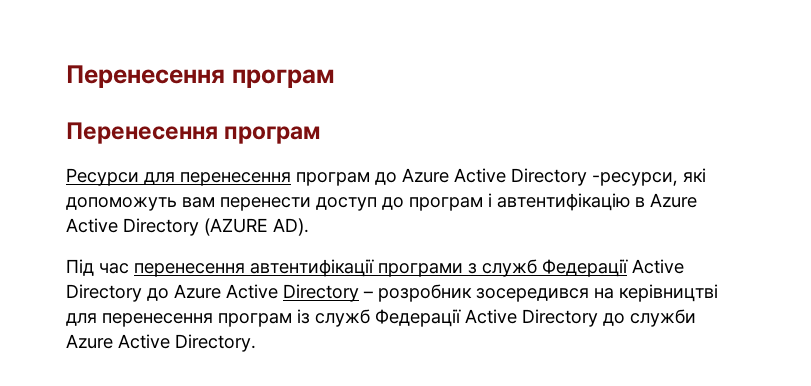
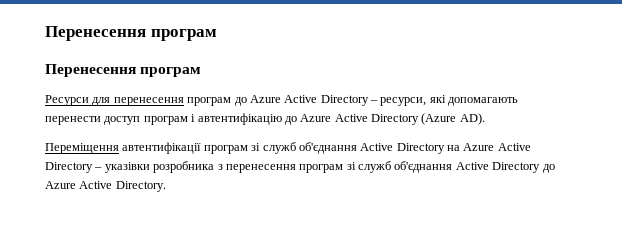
- Ресурси для перенесення програм до Azure Active Directory -ресурси, які допоможуть вам перенести доступ до програм і автентифікацію в Azure Active Directory (AZURE AD).
+ Ресурси для перенесення програм до Azure Active Directory – ресурси, які допомагають перенести доступ програм і автентифікацію до Azure Active Directory (Azure AD).
- Під час перенесення автентифікації програми з служб Федерації Active Directory до Azure Active Directory – розробник зосередився на керівництві для перенесення програм із служб Федерації Active Directory до служби Azure Active Directory.
+ Переміщення автентифікації програм зі служб об'єднання Active Directory на Azure Active Directory – указівки розробника з перенесення програм зі служб об'єднання Active Directory до Azure Active Directory.

